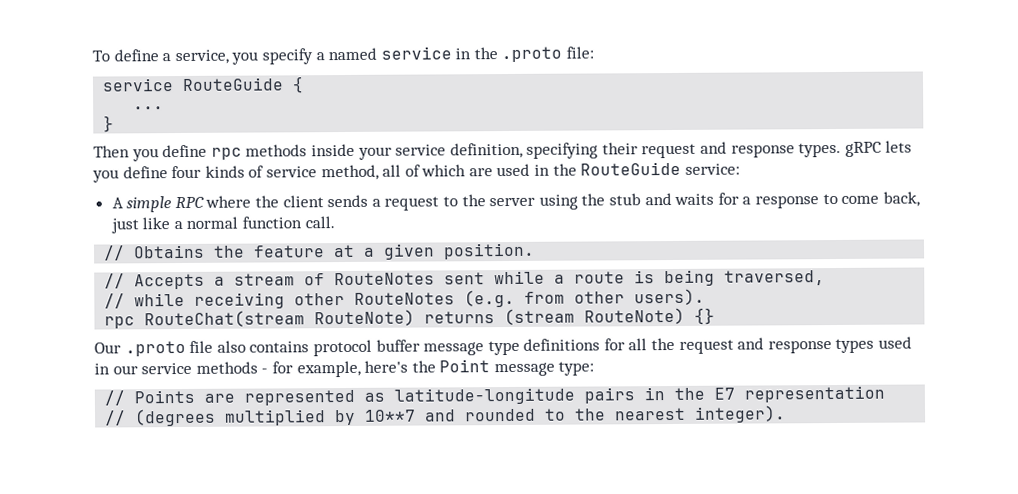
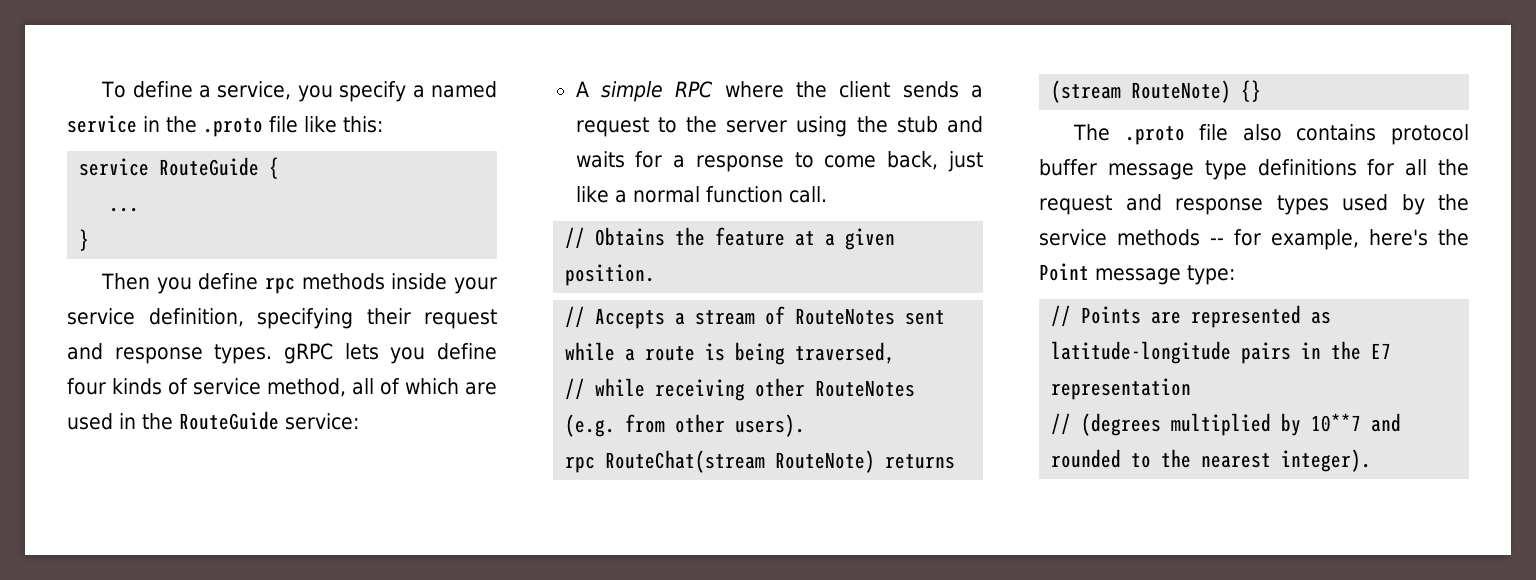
- To define a service, you specify a named service in the .proto file:
+ To define a service, you specify a named service in the .proto file like this:
- Our .proto file also contains protocol buffer message type definitions for all the request and response types used in our service methods - for example, here's the Point message type:
+ The .proto file also contains protocol buffer message type definitions for all the request and response types used by the service methods -- for example, here's the Point message type:

